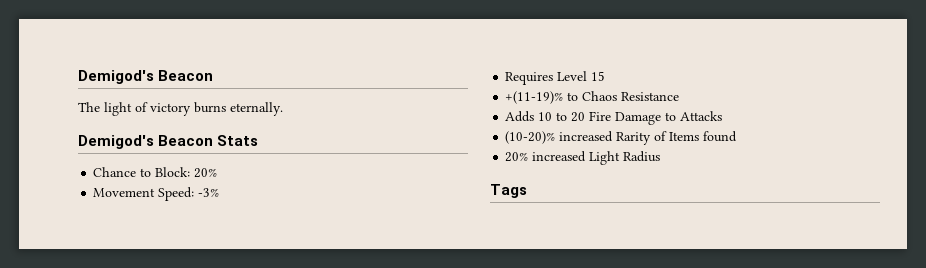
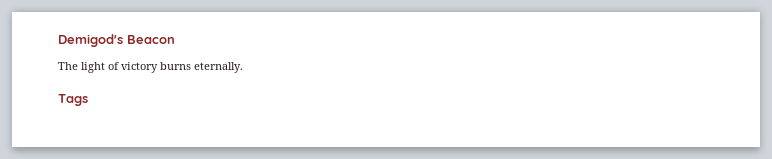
- Demigod's Beacon Stats
- Chance to Block: 20%
- Movement Speed: -3%
- Requires Level 15
- +(11-19)% to Chaos Resistance
- Adds 10 to 20 Fire Damage to Attacks
- (10-20)% increased Rarity of Items found
- 20% increased Light Radius

